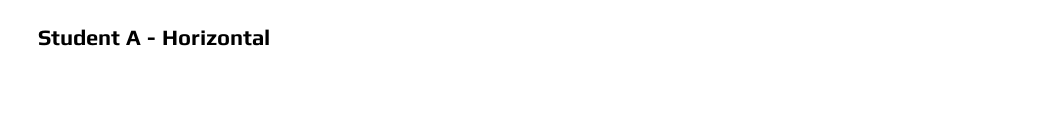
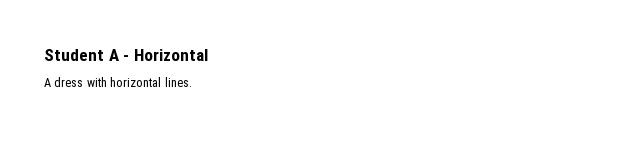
+ A dress with horizontal lines.

